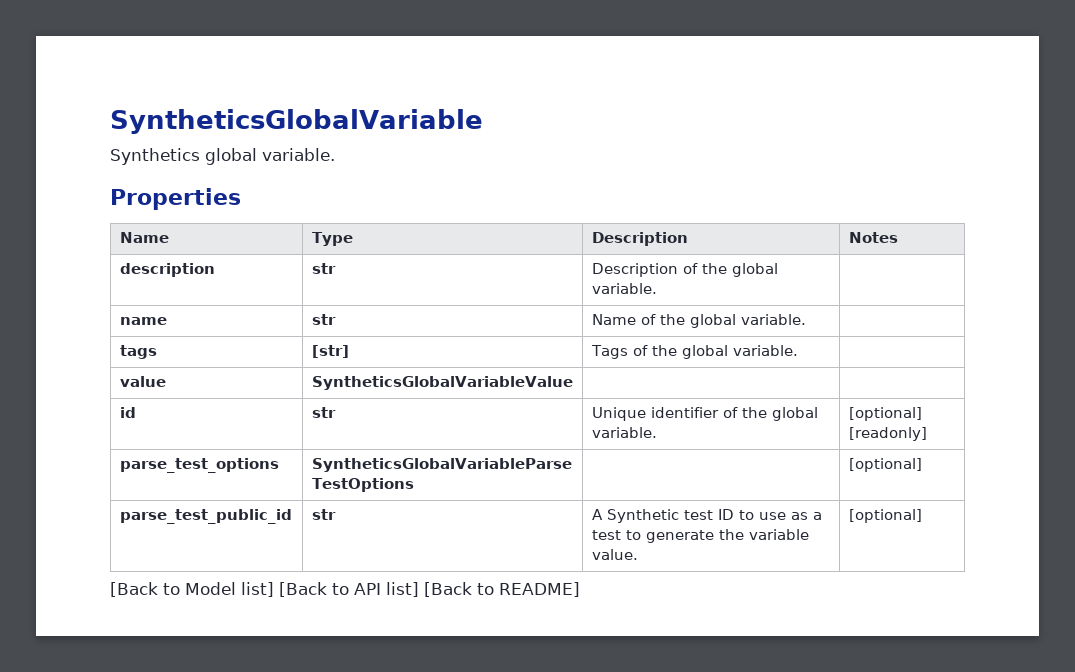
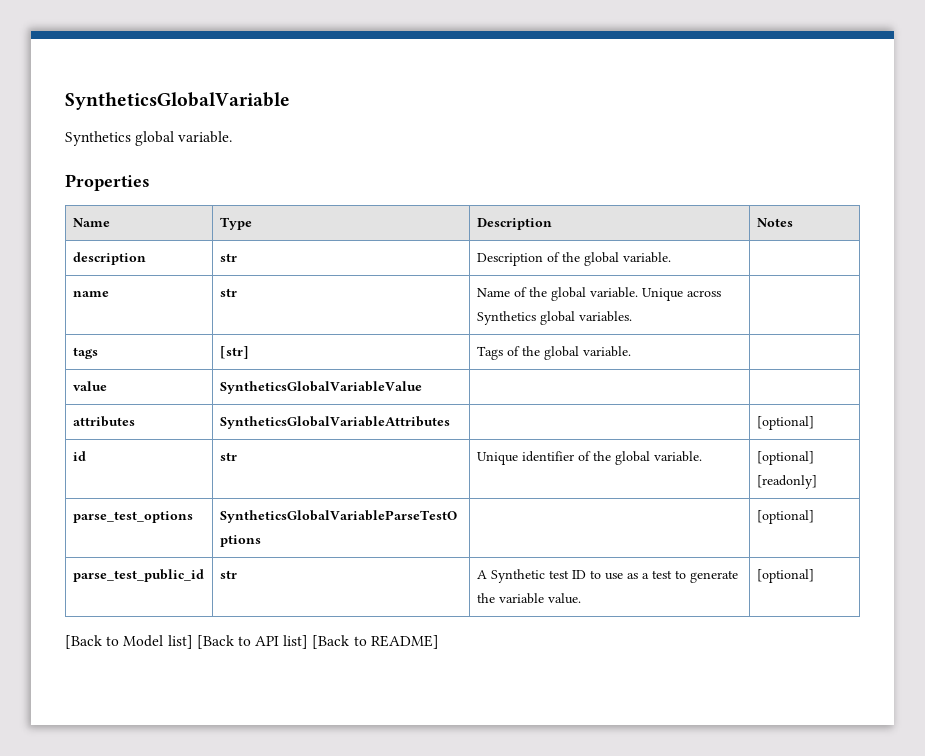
- name | str | Name of the global variable. |
+ name | str | Name of the global variable. Unique across Synthetics global variables. |
+ attributes | SyntheticsGlobalVariableAttributes | | [optional]

